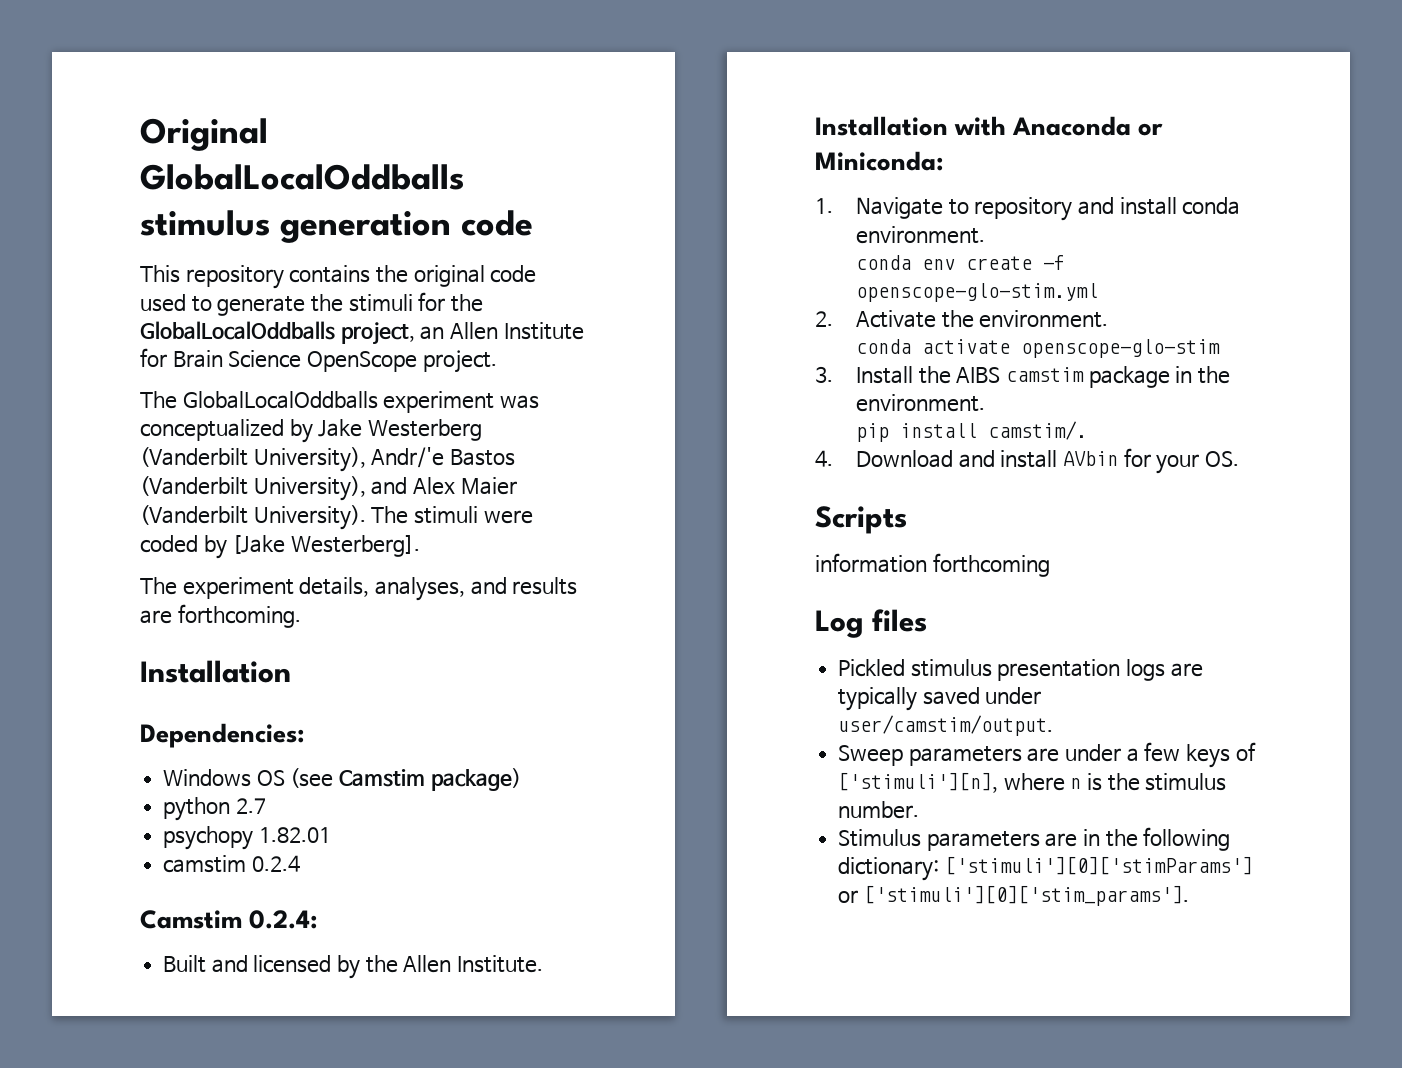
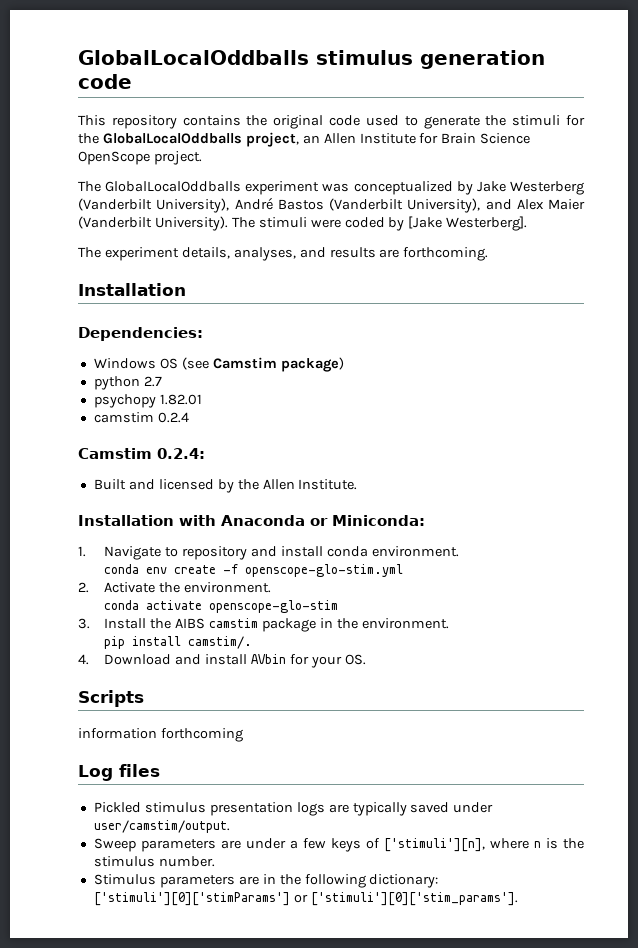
- Original GlobalLocalOddballs stimulus generation code
+ GlobalLocalOddballs stimulus generation code
- The GlobalLocalOddballs experiment was conceptualized by Jake Westerberg (Vanderbilt University), Andr/'e Bastos (Vanderbilt University), and Alex Maier (Vanderbilt University).
+ The GlobalLocalOddballs experiment was conceptualized by Jake Westerberg (Vanderbilt University), André Bastos (Vanderbilt University), and Alex Maier (Vanderbilt University).

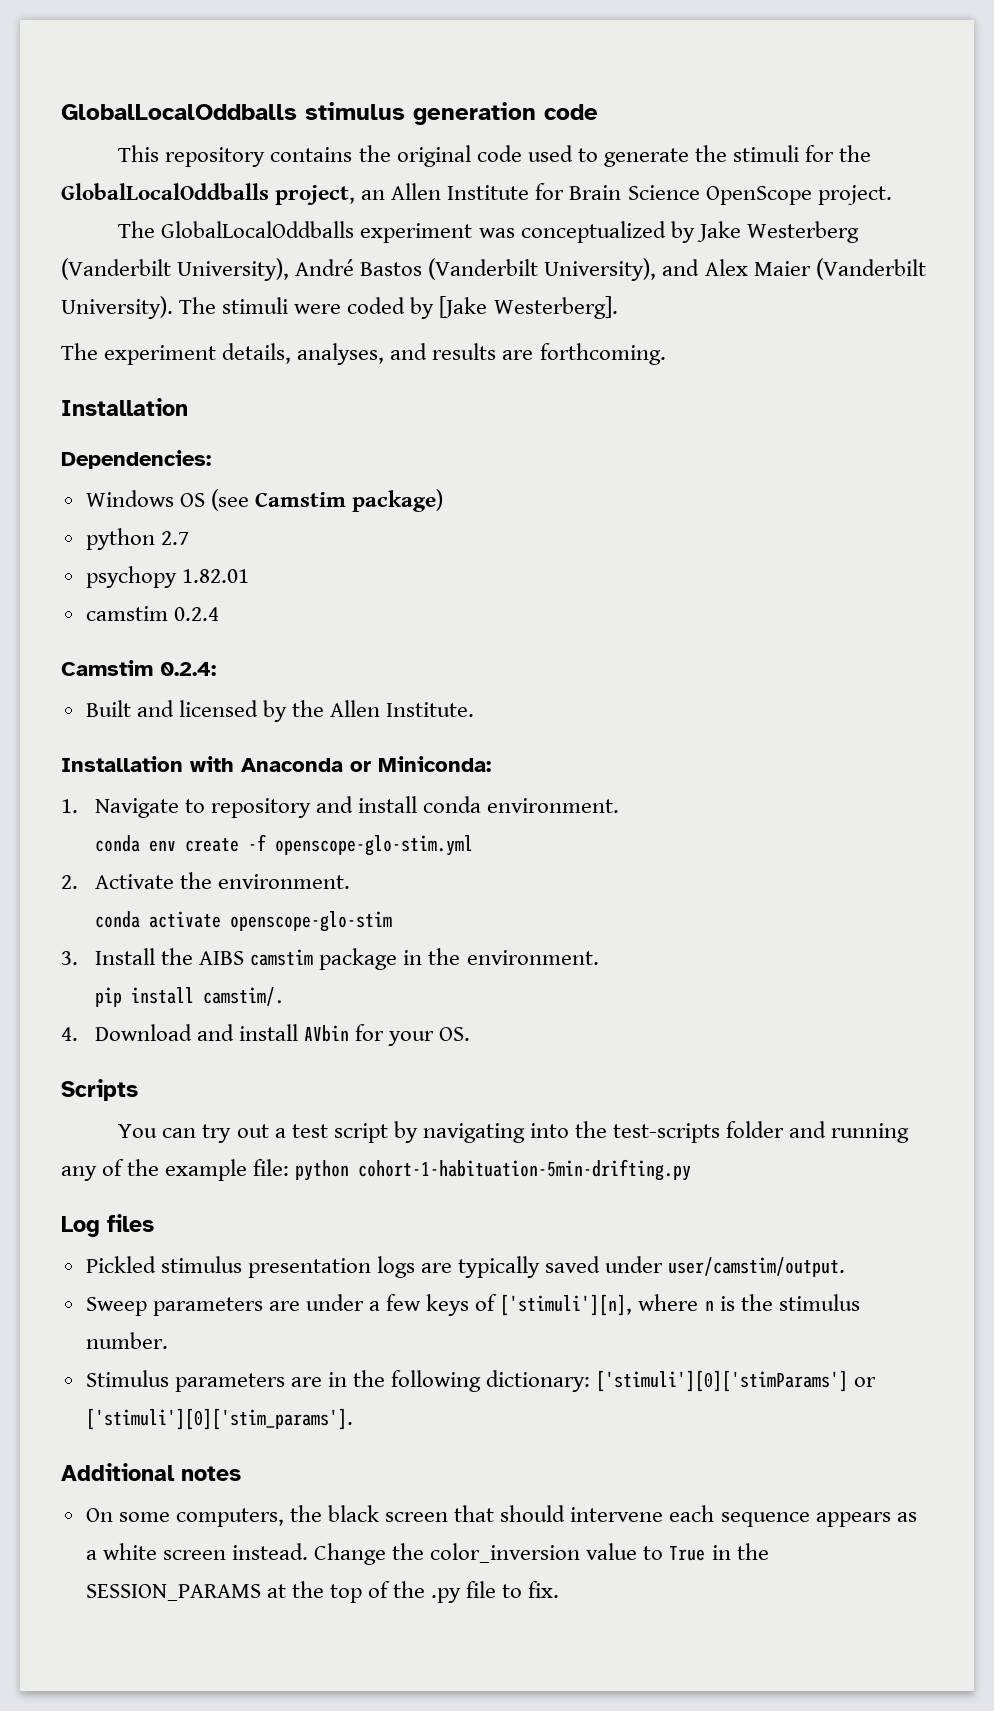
- information forthcoming
+ You can try out a test script by navigating into the test-scripts folder and running any of the example file: python cohort-1-habituation-5min-drifting.py
+ Additional notes
+ On some computers, the black screen that should intervene each sequence appears as a white screen instead. Change the color_inversion value to True in the SESSION_PARAMS at the top of the .py file to fix.

